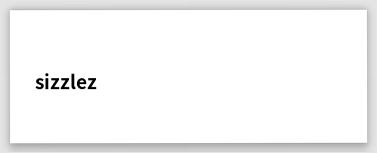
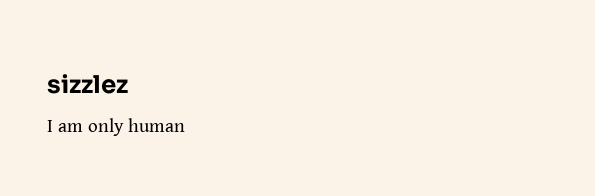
+ I am only human

